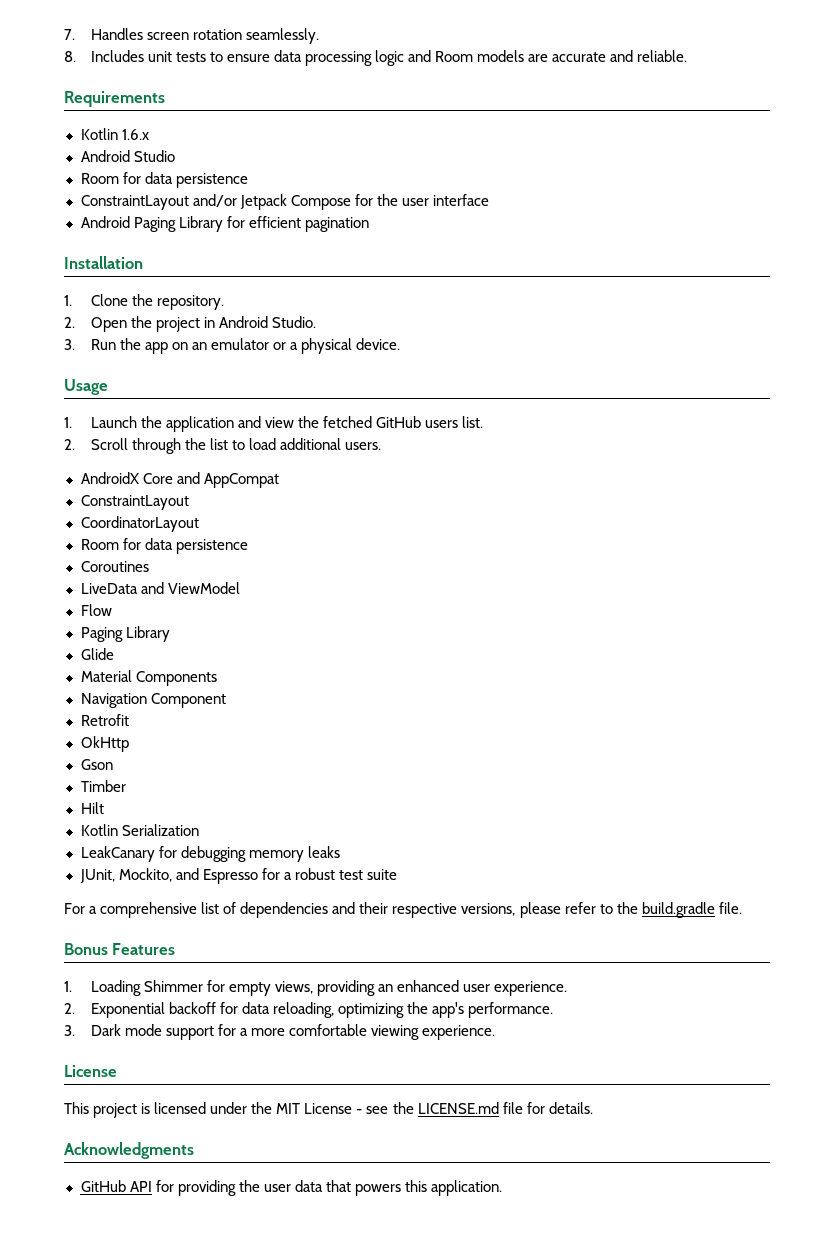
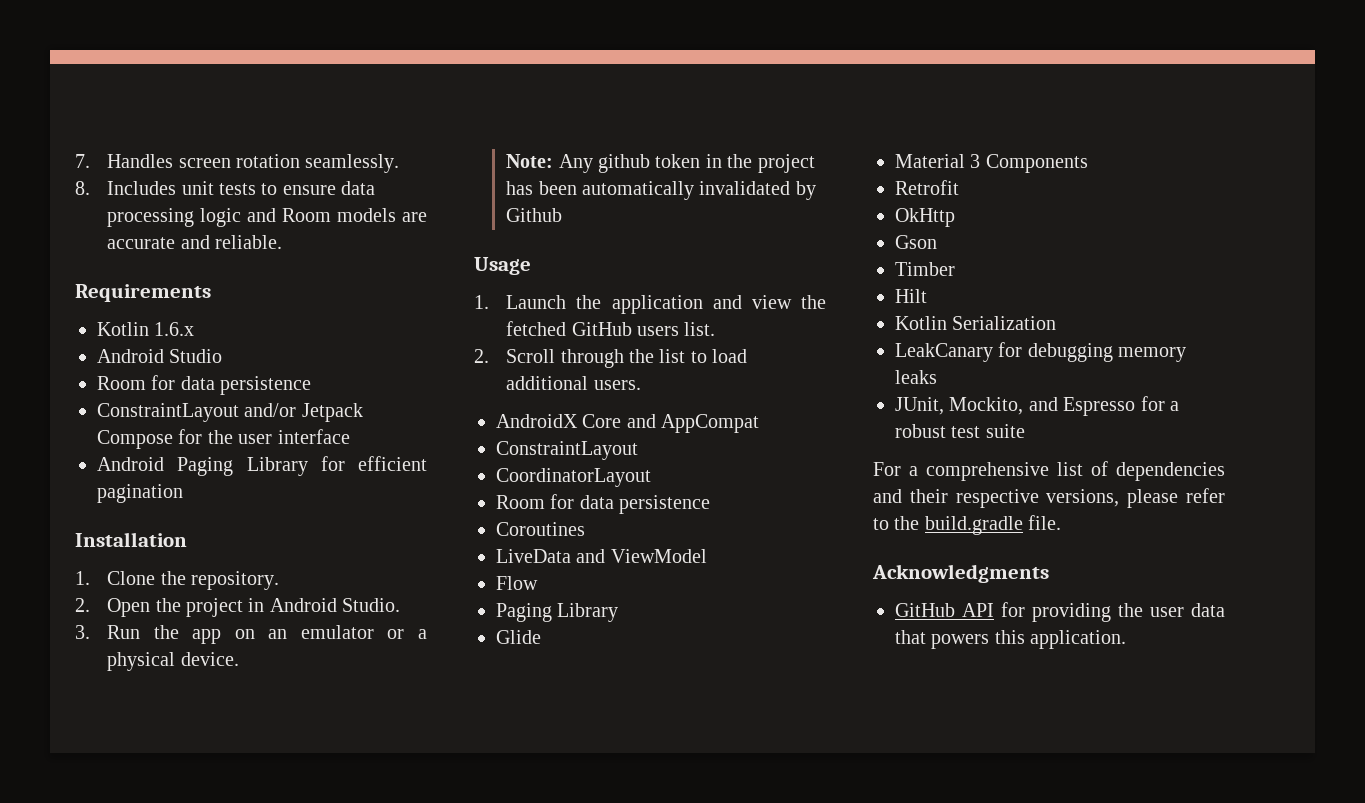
+ Note: Any github token in the project has been automatically invalidated by Github
- Material Components
+ Material 3 Components
- Navigation Component
- Bonus Features
- 1. Loading Shimmer for empty views, providing an enhanced user experience.
- 2. Exponential backoff for data reloading, optimizing the app's performance.
- 3. Dark mode support for a more comfortable viewing experience.
- License
- This project is licensed under the MIT License - see the LICENSE.md file for details.

